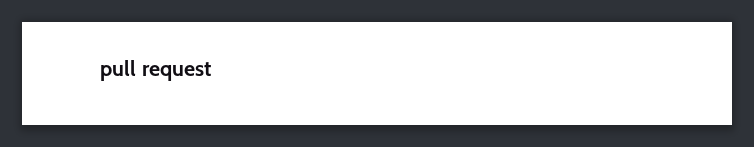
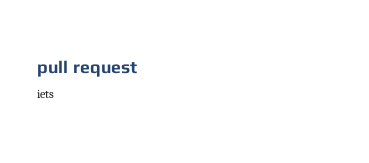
+ iets

